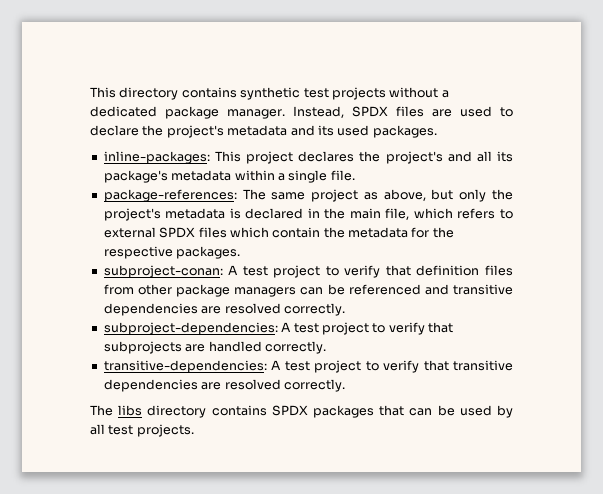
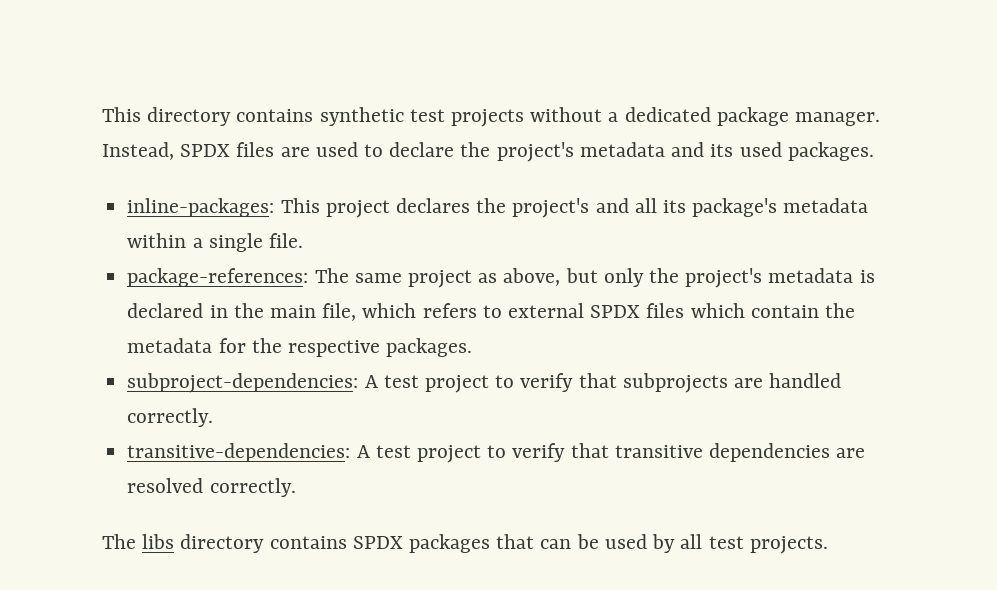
- subproject-conan: A test project to verify that definition files from other package managers can be referenced and transitive dependencies are resolved correctly.

